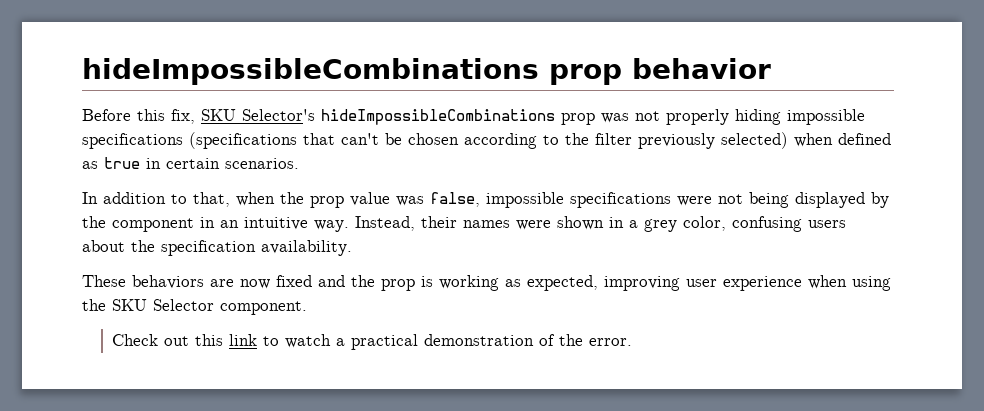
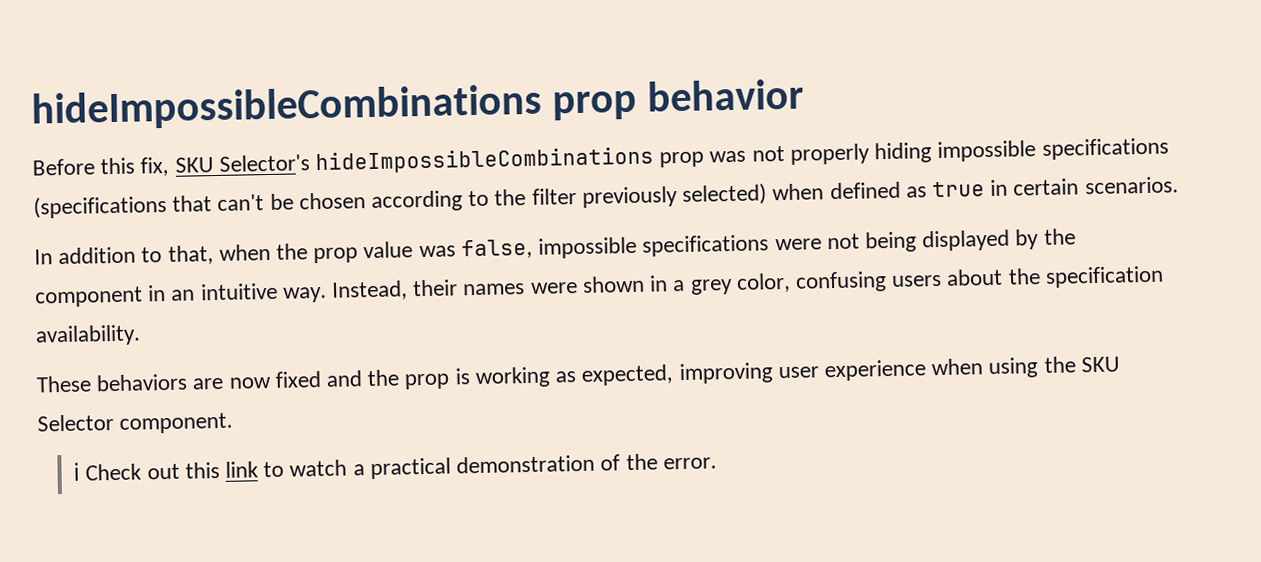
- Check out this link to watch a practical demonstration of the error.
+ ℹ Check out this link to watch a practical demonstration of the error.

